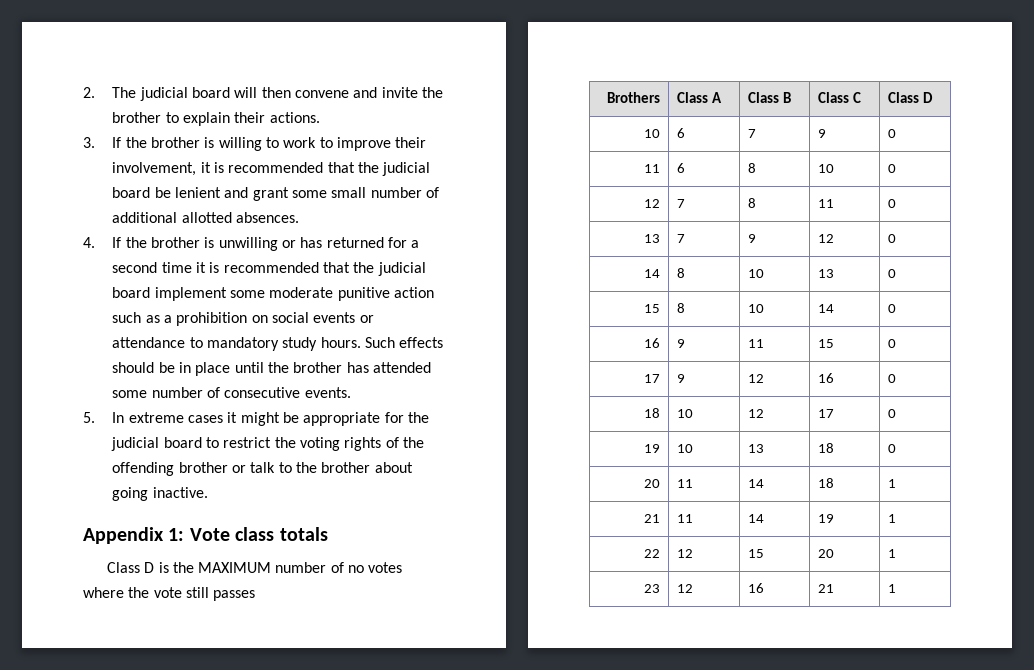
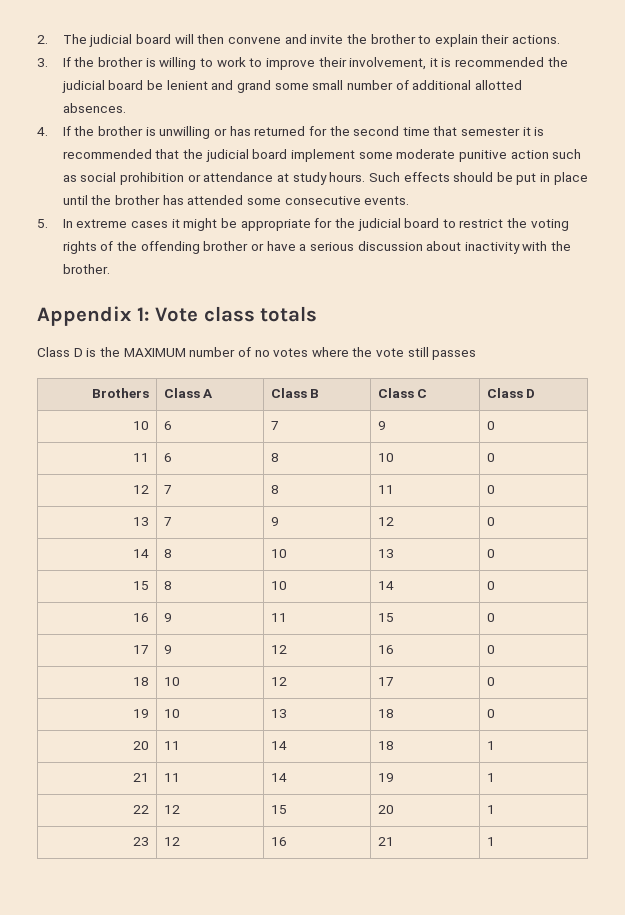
- 3. If the brother is willing to work to improve their involvement, it is recommended that the judicial board be lenient and grant some small number of additional allotted absences.
+ 3. If the brother is willing to work to improve their involvement, it is recommended the judicial board be lenient and grand some small number of additional allotted absences.
- 4. If the brother is unwilling or has returned for a second time it is recommended that the judicial board implement some moderate punitive action such as a prohibition on social events or attendance to mandatory study hours.
+ 4. If the brother is unwilling or has returned for the second time that semester it is recommended that the judicial board implement some moderate punitive action such as social prohibition or attendance at study hours.
- Such effects should be in place until the brother has attended some number of consecutive events.
+ Such effects should be put in place until the brother has attended some consecutive events.
- 5. In extreme cases it might be appropriate for the judicial board to restrict the voting rights of the offending brother or talk to the brother about going inactive.
+ 5. In extreme cases it might be appropriate for the judicial board to restrict the voting rights of the offending brother or have a serious discussion about inactivity with the brother.

